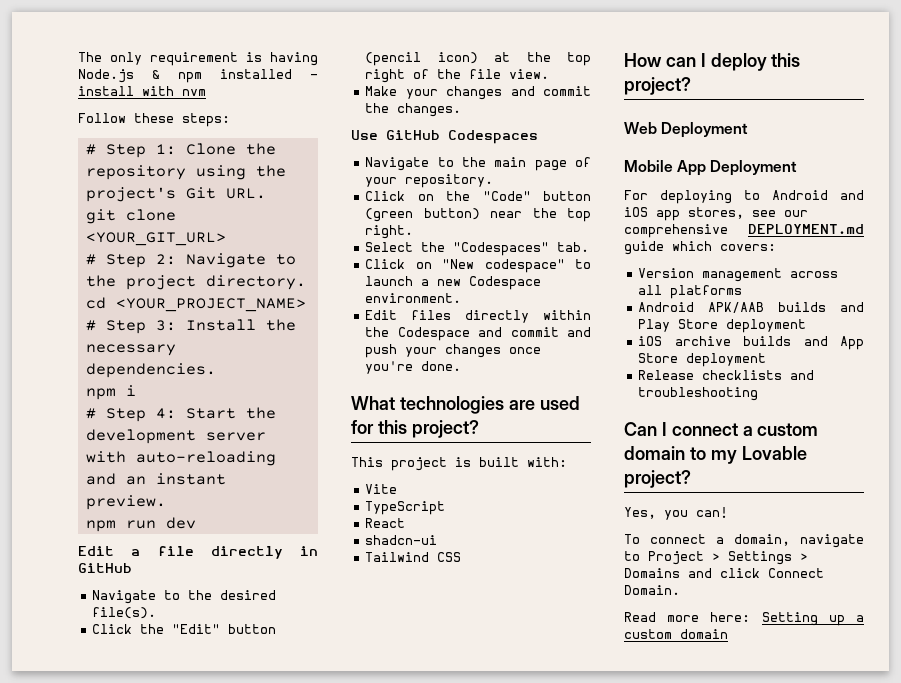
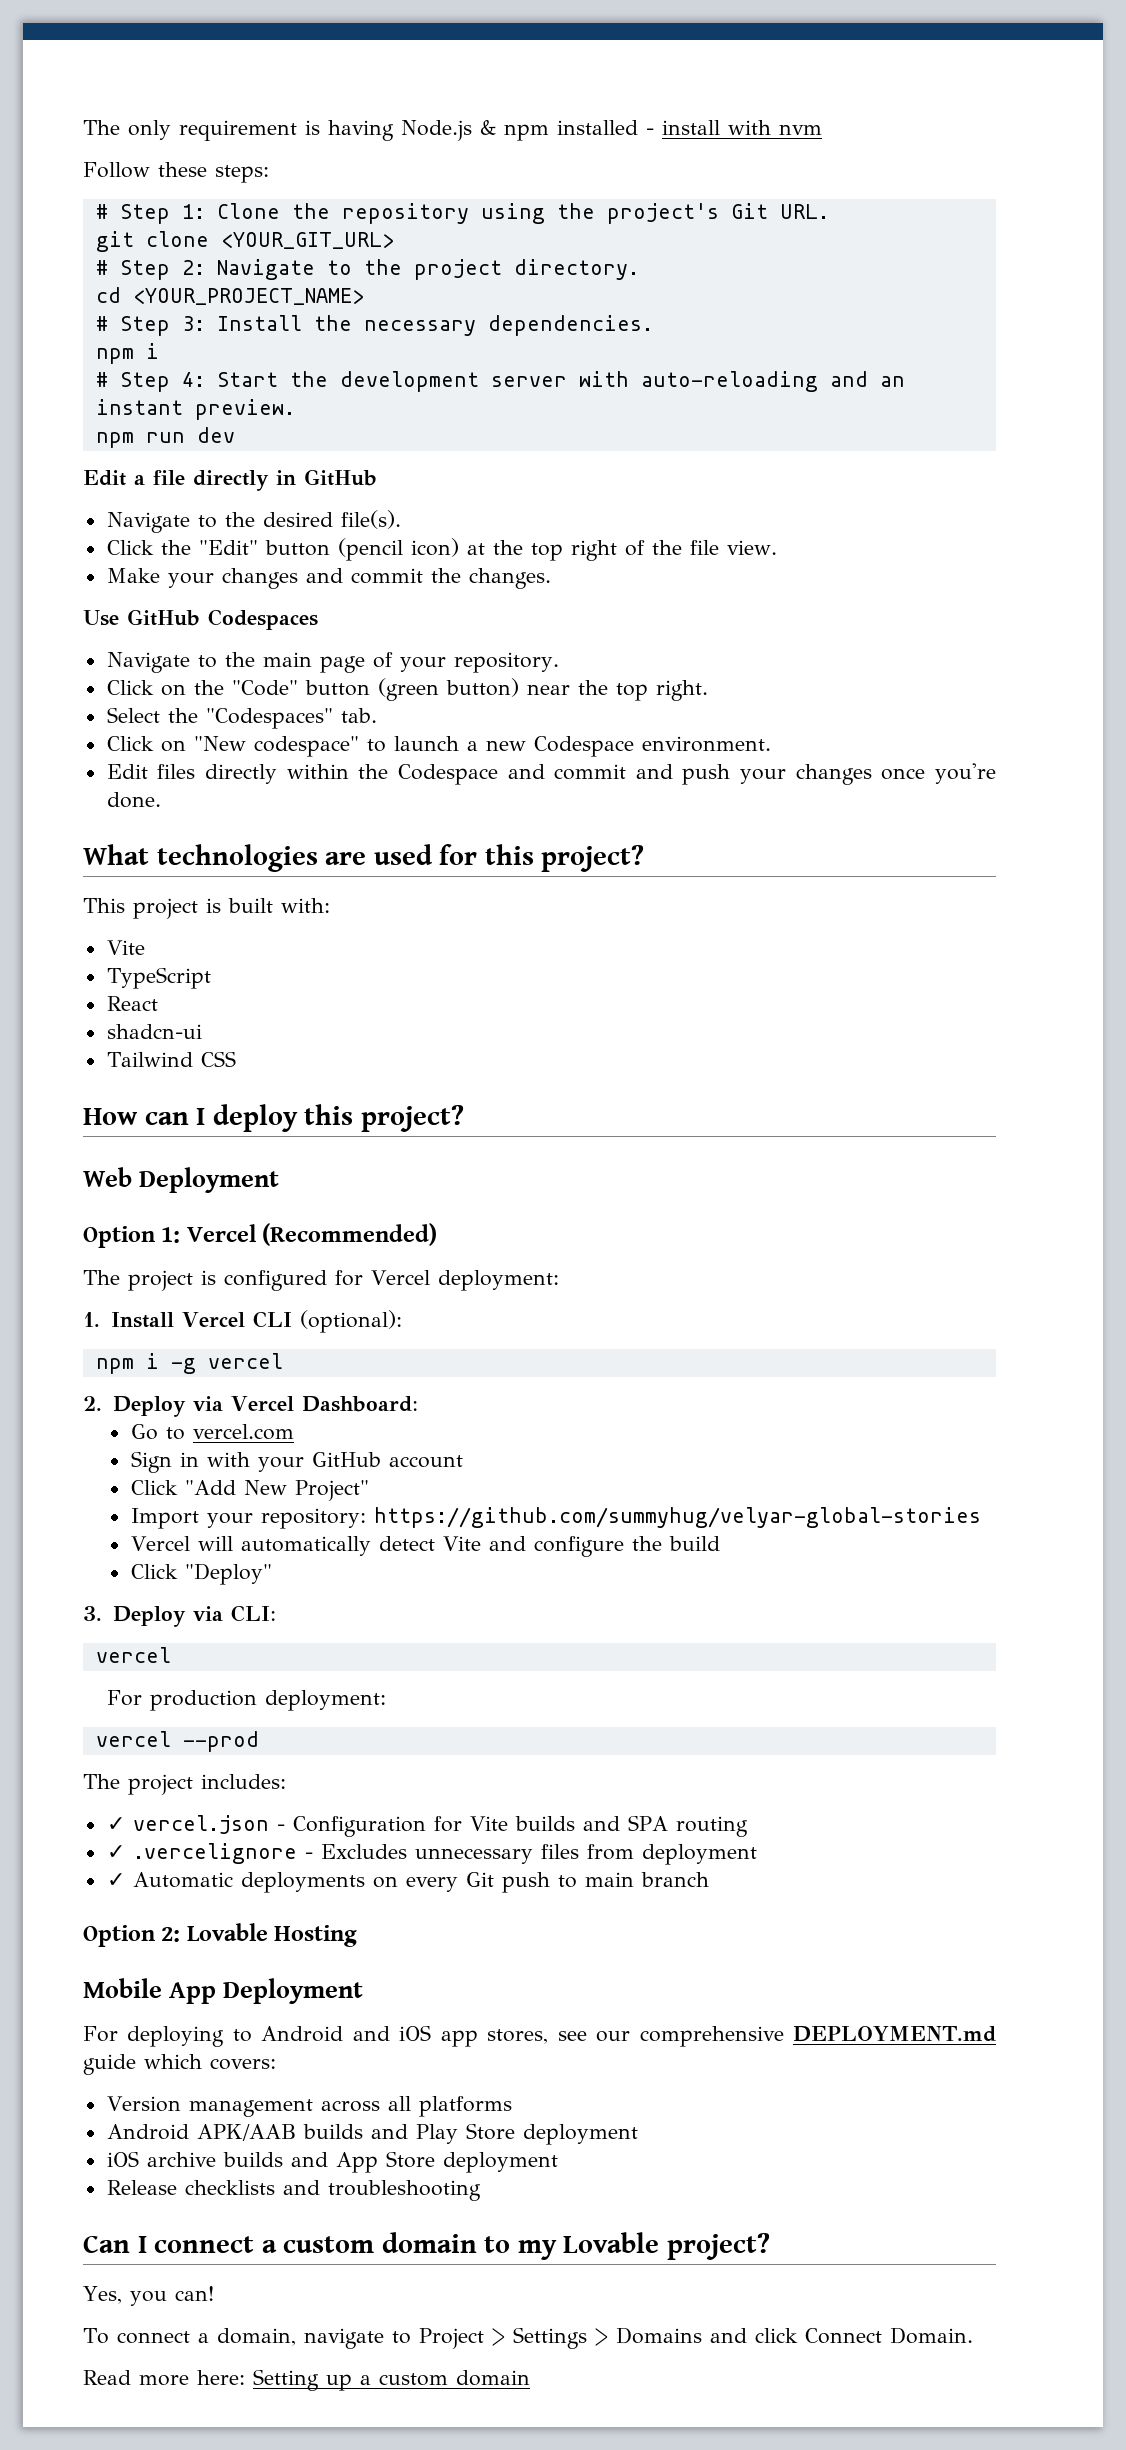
+ Option 1: Vercel (Recommended)
+ The project is configured for Vercel deployment:
+ 1. Install Vercel CLI (optional):
+ npm i -g vercel
+ 2. Deploy via Vercel Dashboard:
+ Go to vercel.com
+ Sign in with your GitHub account
+ Click "Add New Project"
+ Import your repository: https://github.com/summyhug/velyar-global-stories
+ Vercel will automatically detect Vite and configure the build
+ Click "Deploy"
+ 3. Deploy via CLI:
+ vercel
+ For production deployment:
+ vercel --prod
+ The project includes:
+ ✓ vercel.json - Configuration for Vite builds and SPA routing
+ ✓ .vercelignore - Excludes unnecessary files from deployment
+ ✓ Automatic deployments on every Git push to main branch
+ Option 2: Lovable Hosting

